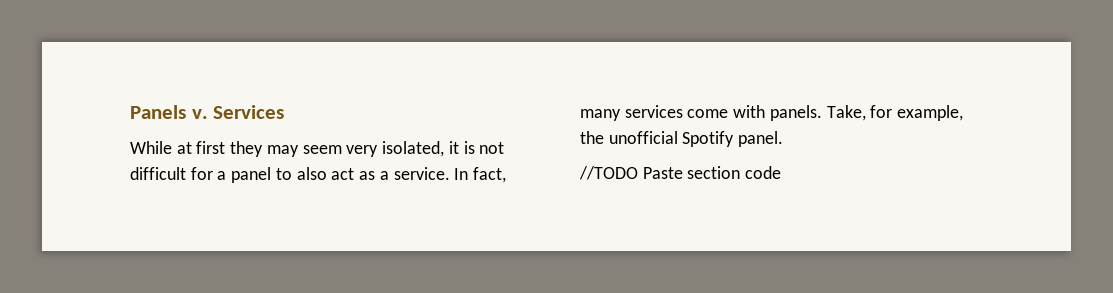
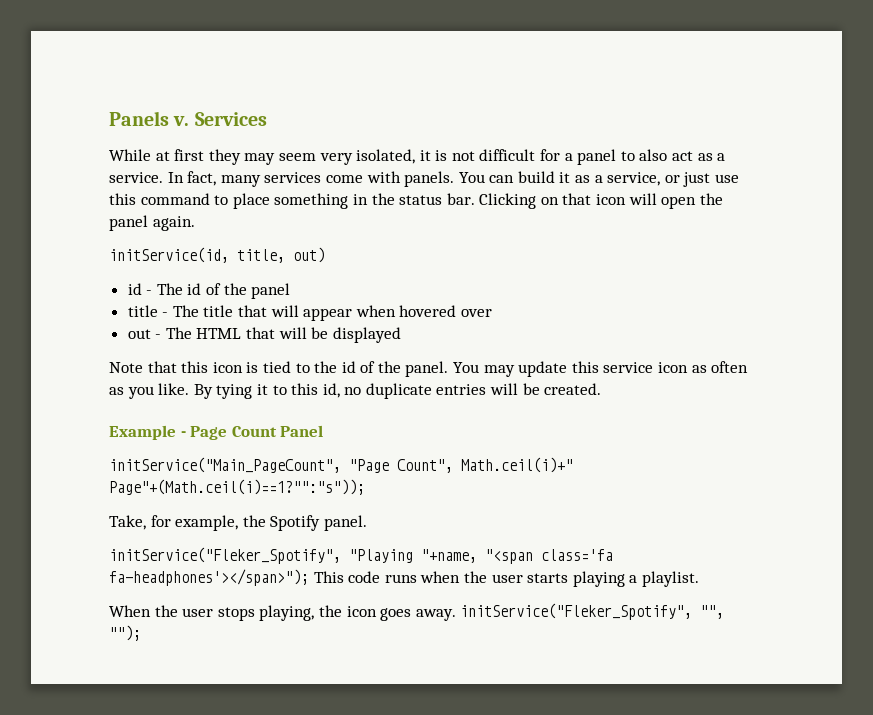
- In fact, many services come with panels. Take, for example, the unofficial Spotify panel.
+ In fact, many services come with panels. You can build it as a service, or just use this command to place something in the status bar. Clicking on that icon will open the panel again.
+ initService(id, title, out)
+ id - The id of the panel
+ title - The title that will appear when hovered over
+ out - The HTML that will be displayed
+ Note that this icon is tied to the id of the panel. You may update this service icon as often as you like. By tying it to this id, no duplicate entries will be created.
+ Example - Page Count Panel
+ initService("Main_PageCount", "Page Count", Math.ceil(i)+" Page"+(Math.ceil(i)==1?"":"s"));
+ Take, for example, the Spotify panel.
- //TODO Paste section code
+ initService("Fleker_Spotify", "Playing "+name, "<span class='fa fa-headphones'></span>"); This code runs when the user starts playing a playlist.
+ When the user stops playing, the icon goes away. initService("Fleker_Spotify", "", "");

